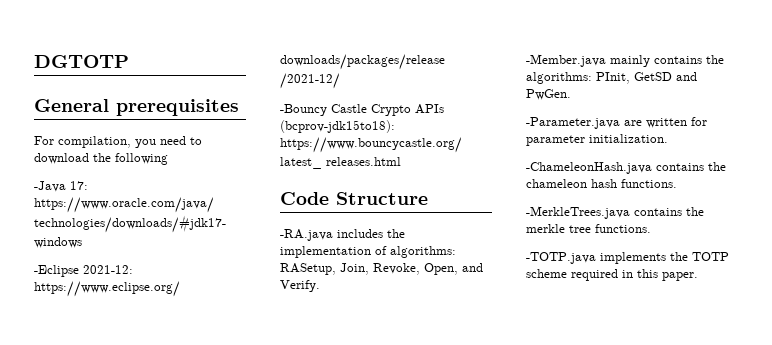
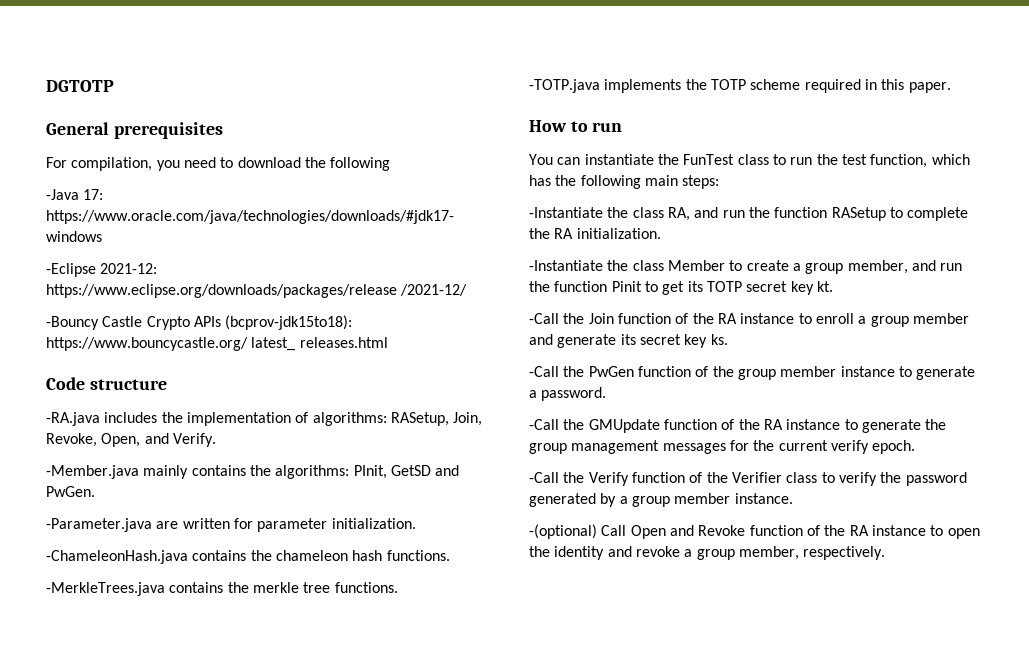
- Code Structure
+ Code structure
+ How to run
+ You can instantiate the FunTest class to run the test function, which has the following main steps:
+ -Instantiate the class RA, and run the function RASetup to complete the RA initialization.
+ -Instantiate the class Member to create a group member, and run the function Pinit to get its TOTP secret key kt.
+ -Call the Join function of the RA instance to enroll a group member and generate its secret key ks.
+ -Call the PwGen function of the group member instance to generate a password.
+ -Call the GMUpdate function of the RA instance to generate the group management messages for the current verify epoch.
+ -Call the Verify function of the Verifier class to verify the password generated by a group member instance.
+ -(optional) Call Open and Revoke function of the RA instance to open the identity and revoke a group member, respectively.

